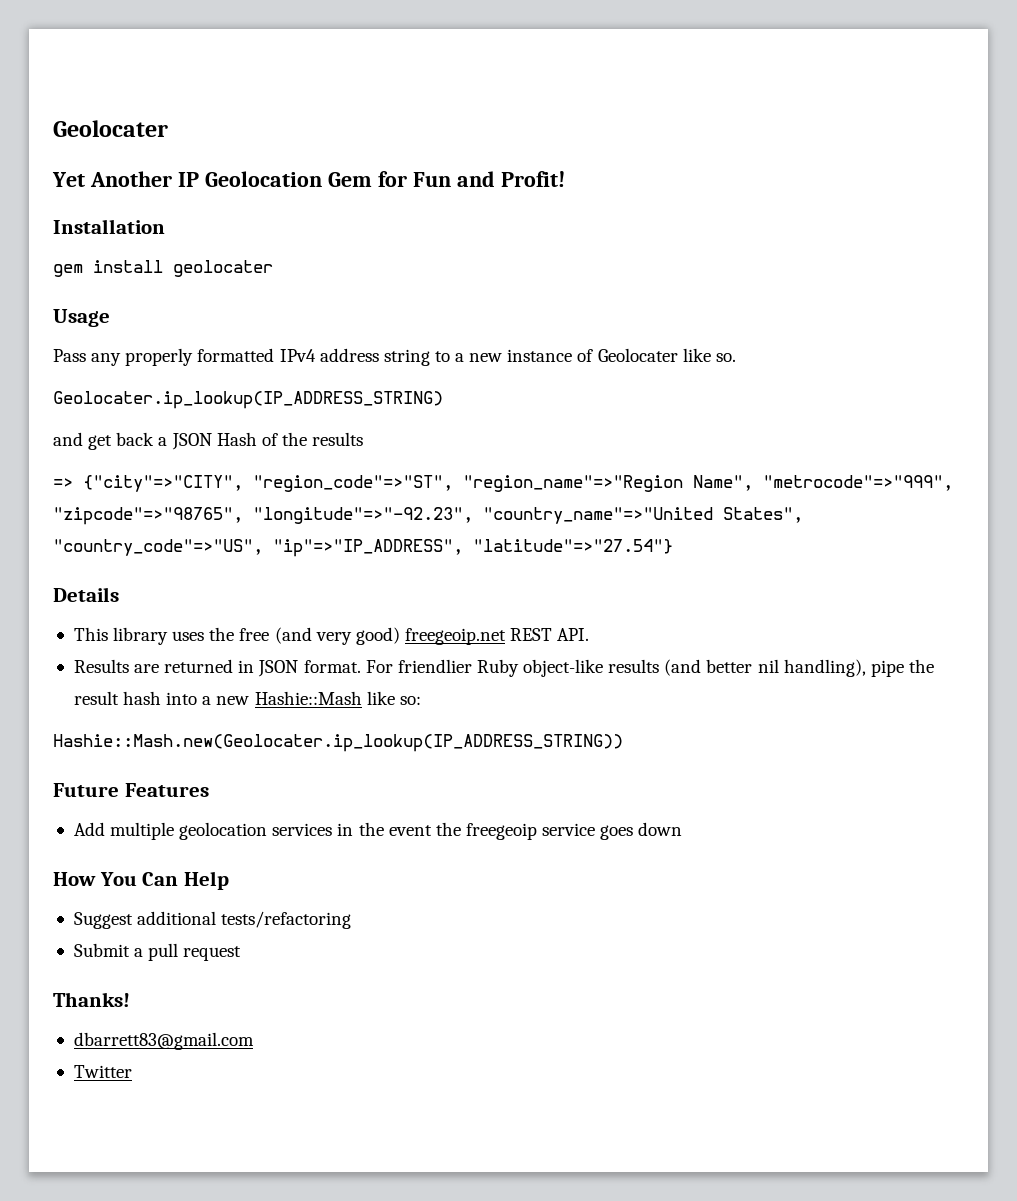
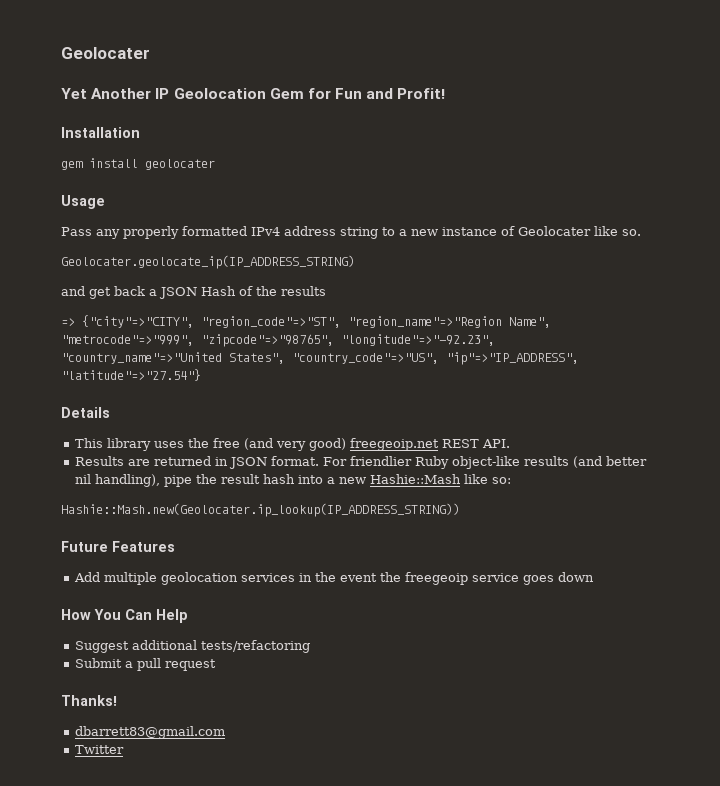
- Geolocater.ip_lookup(IP_ADDRESS_STRING)
+ Geolocater.geolocate_ip(IP_ADDRESS_STRING)

